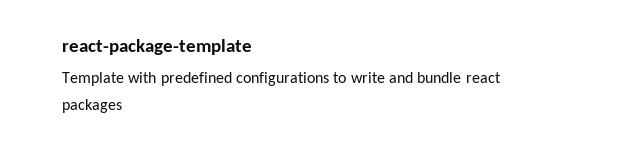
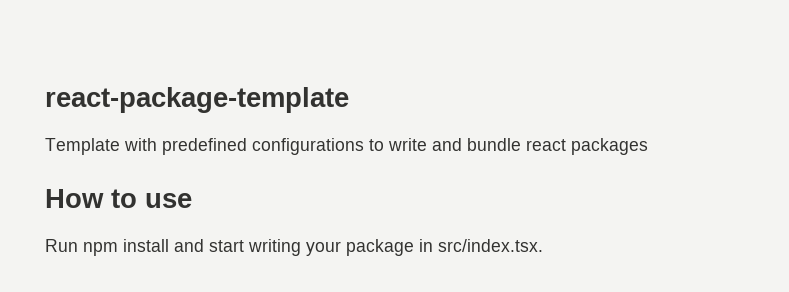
+ How to use
+ Run npm install and start writing your package in src/index.tsx.

